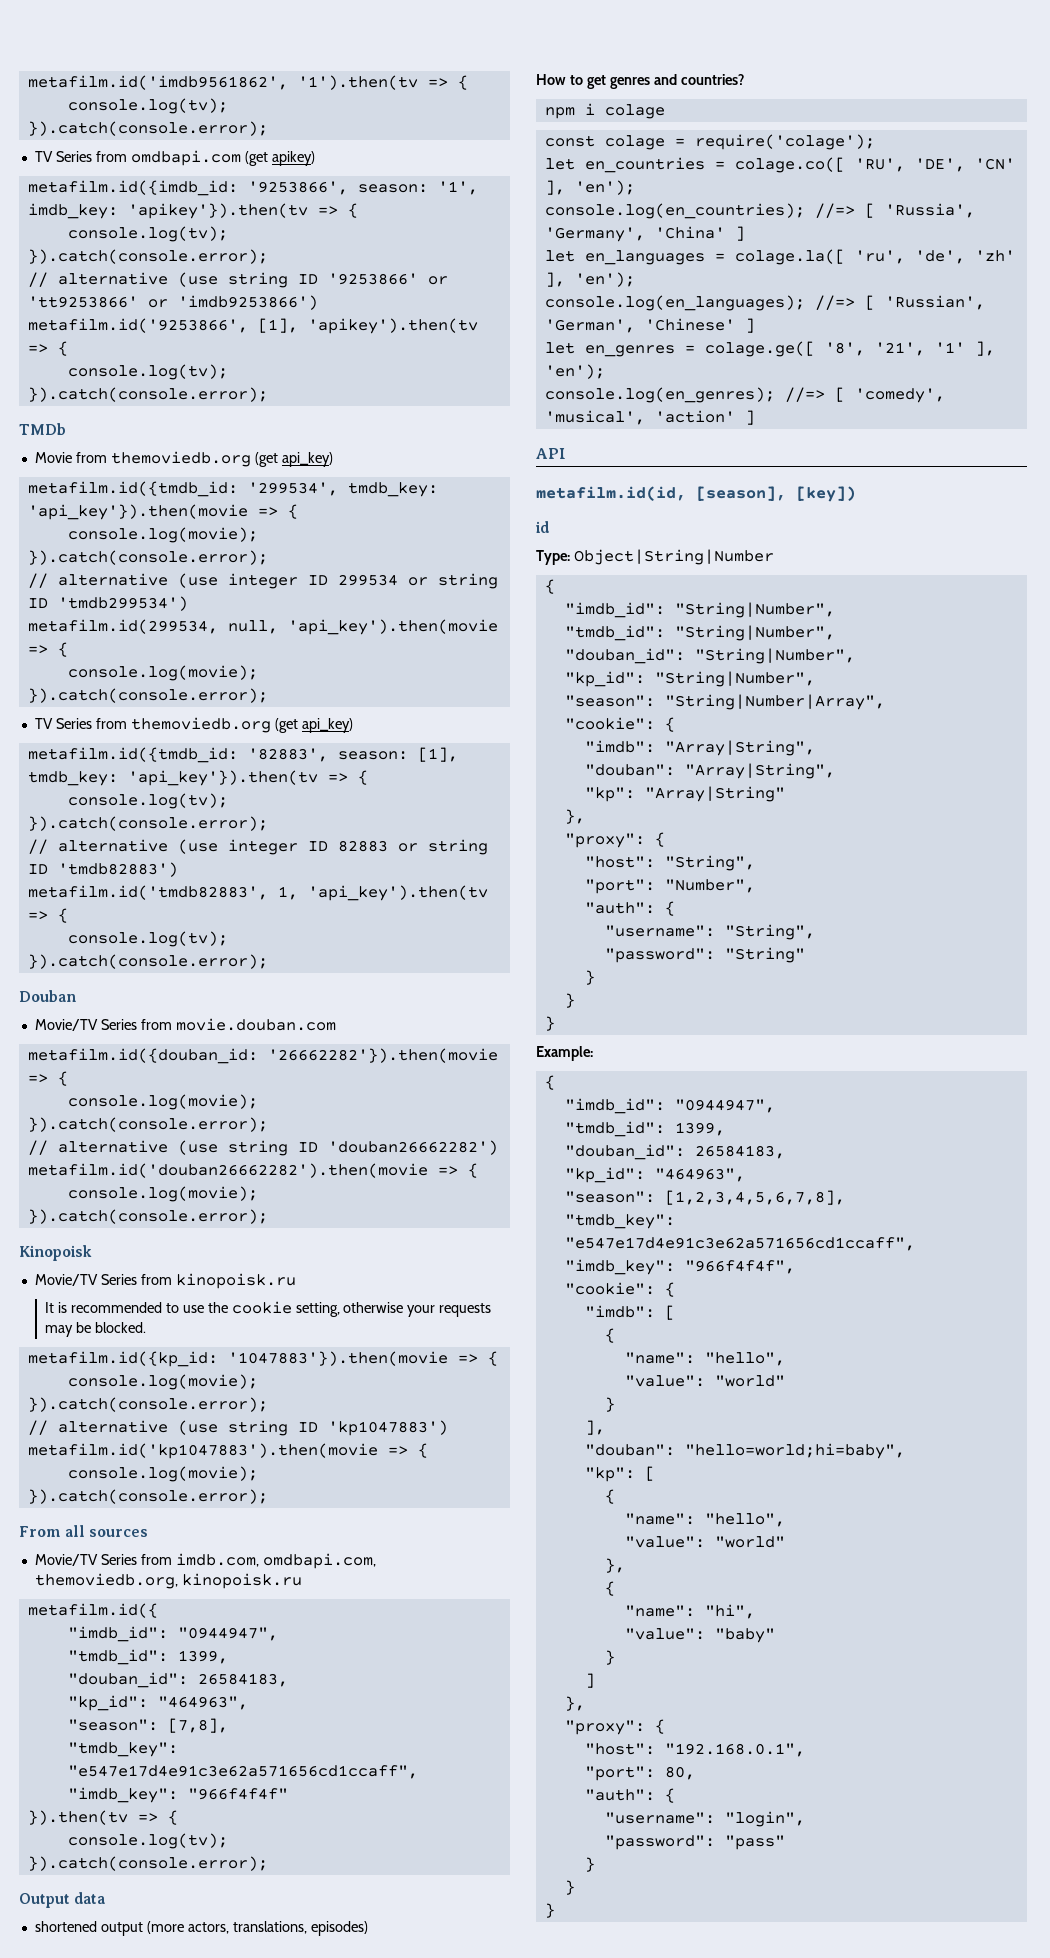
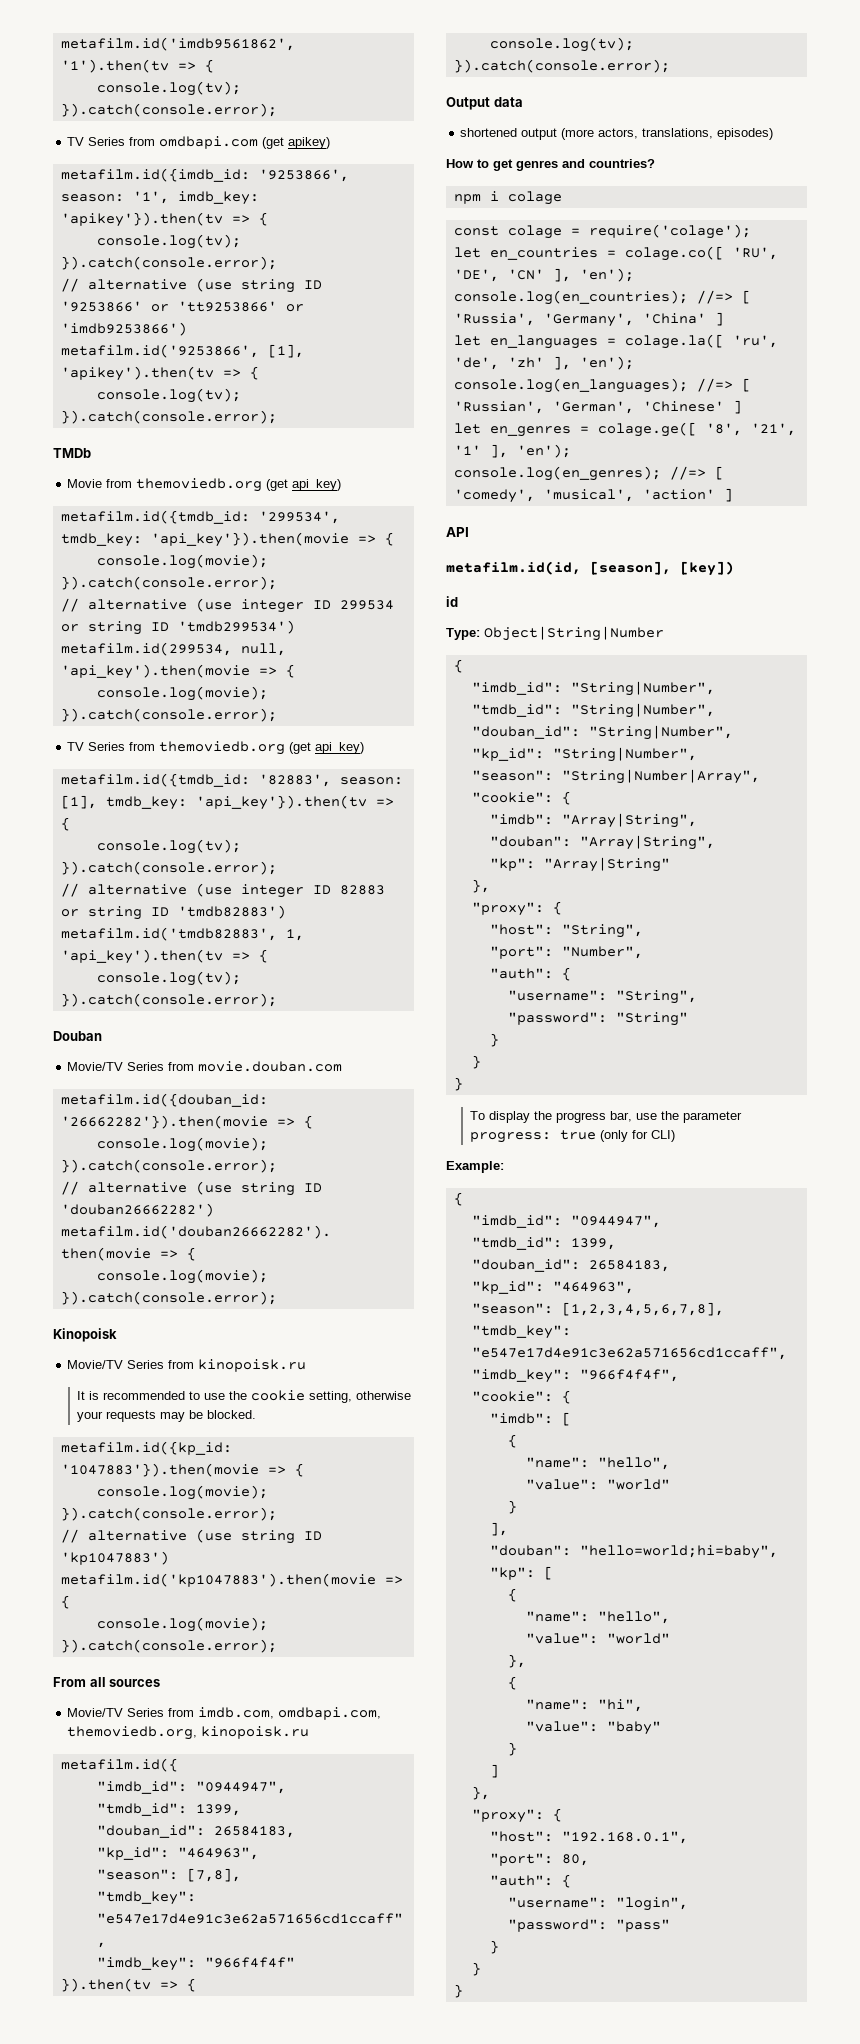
+ To display the progress bar, use the parameter progress: true (only for CLI)

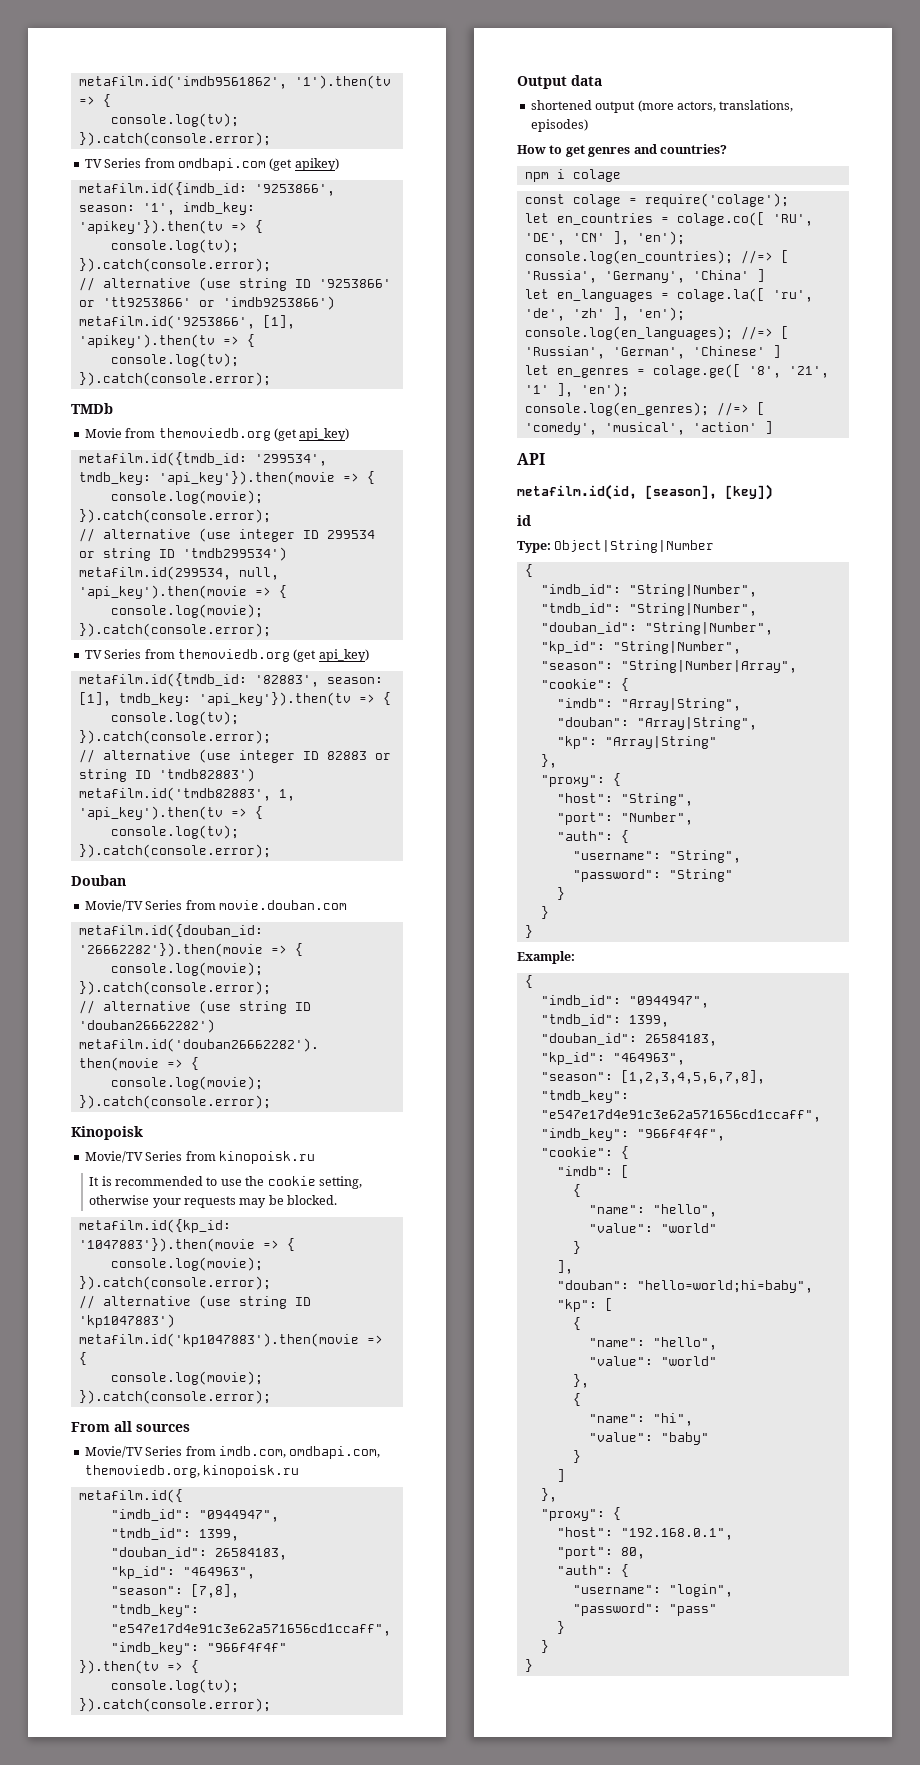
- To display the progress bar, use the parameter progress: true (only for CLI)

